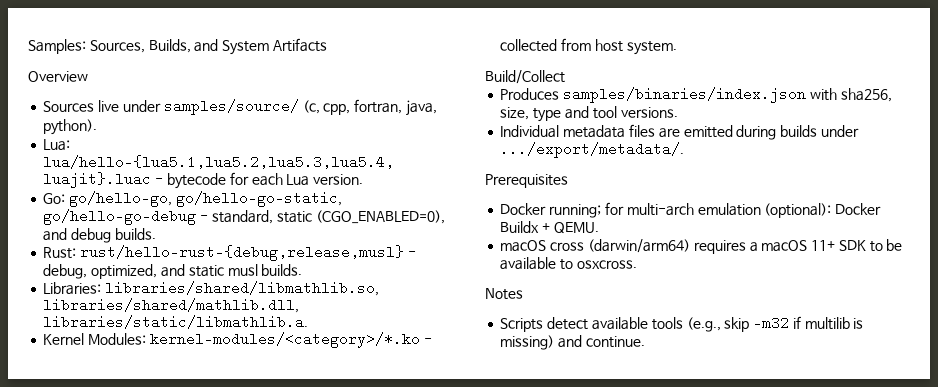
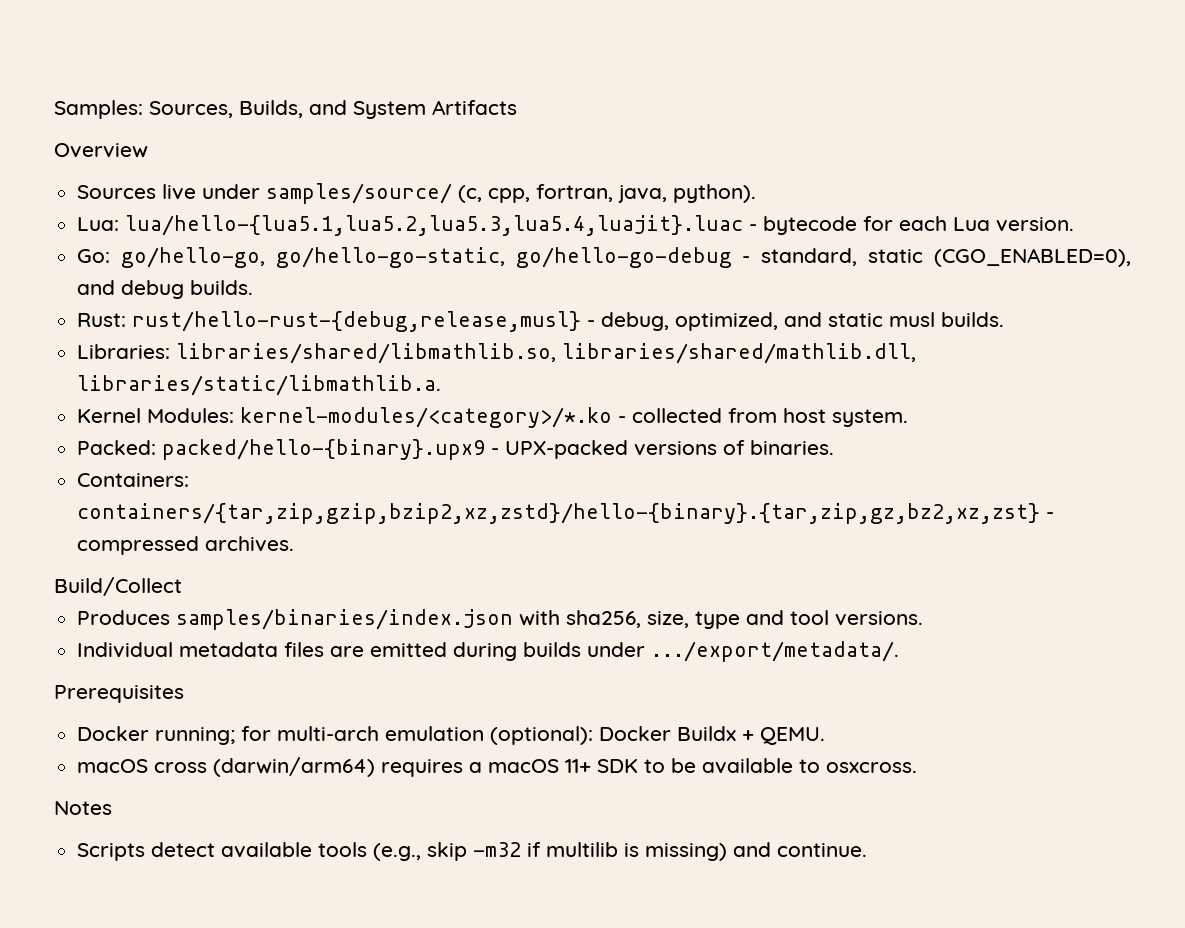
+ Packed: packed/hello-{binary}.upx9 - UPX-packed versions of binaries.
+ Containers: containers/{tar,zip,gzip,bzip2,xz,zstd}/hello-{binary}.{tar,zip,gz,bz2,xz,zst} - compressed archives.

